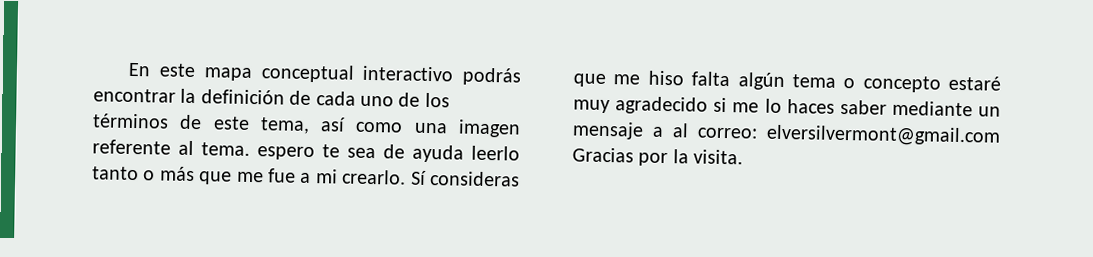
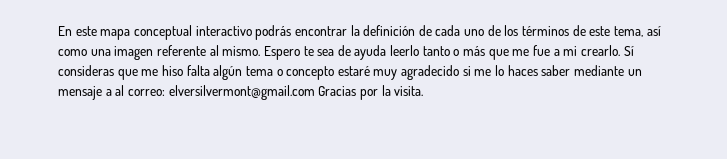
- En este mapa conceptual interactivo podrás encontrar la definición de cada uno de los términos de este tema, así como una imagen referente al tema. espero te sea de ayuda leerlo tanto o más que me fue a mi crearlo.
+ En este mapa conceptual interactivo podrás encontrar la definición de cada uno de los términos de este tema, así como una imagen referente al mismo. Espero te sea de ayuda leerlo tanto o más que me fue a mi crearlo.

